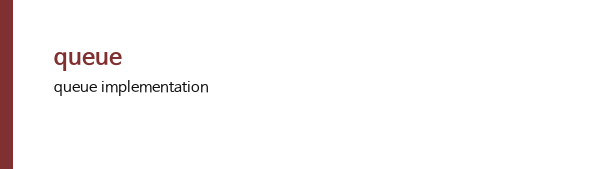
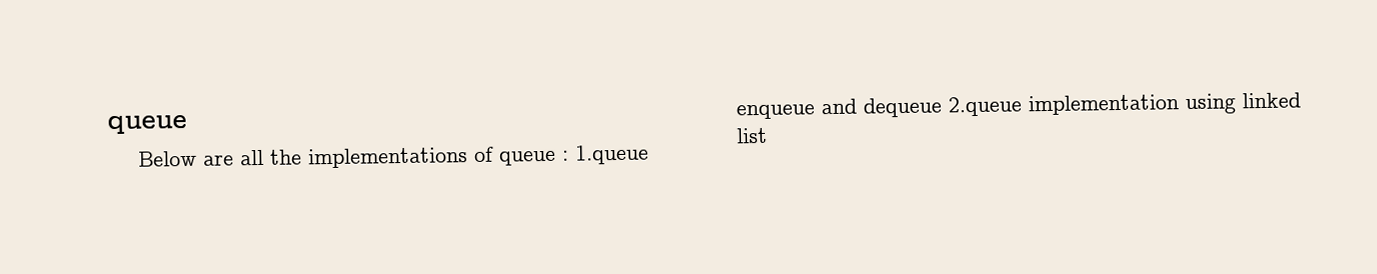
- queue implementation
+ Below are all the implementations of queue : 1.queue enqueue and dequeue 2.queue implementation using linked list

